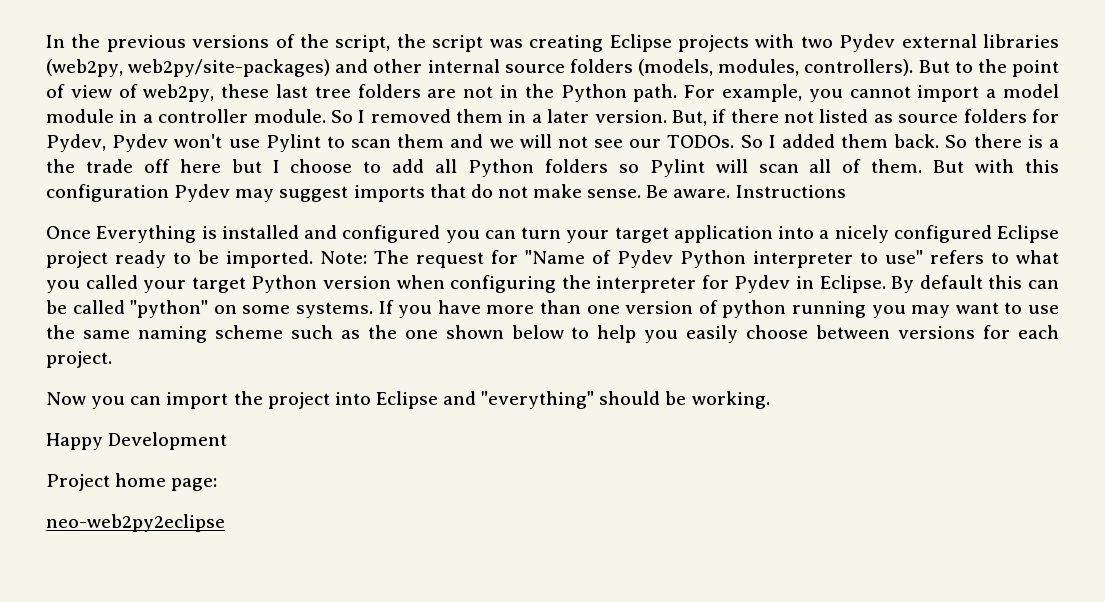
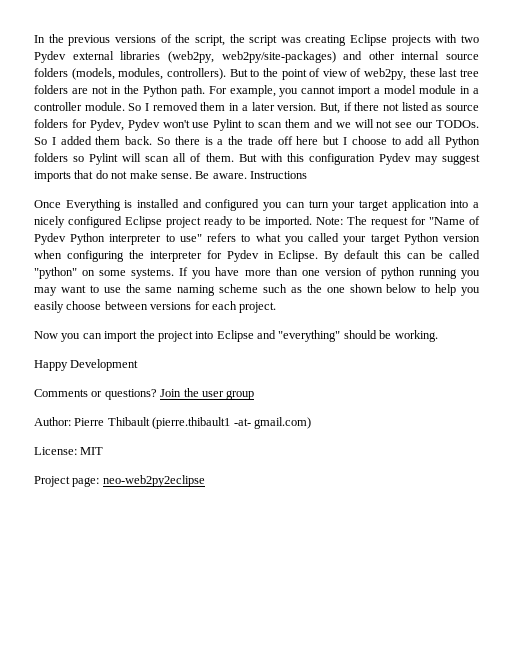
+ Comments or questions? Join the user group
+ Author: Pierre Thibault (pierre.thibault1 -at- gmail.com)
+ License: MIT
- Project home page:
- neo-web2py2eclipse
+ Project page: neo-web2py2eclipse

